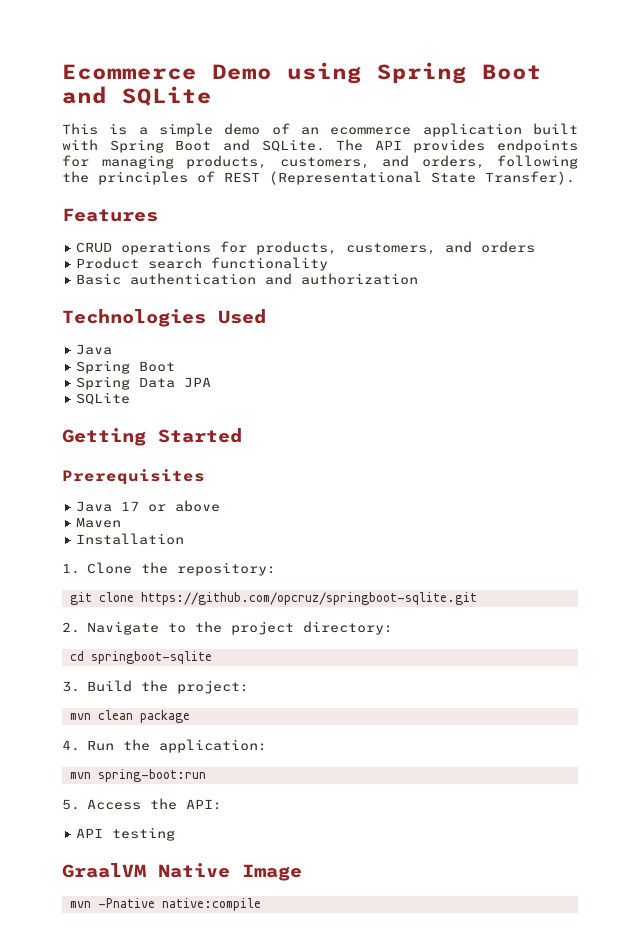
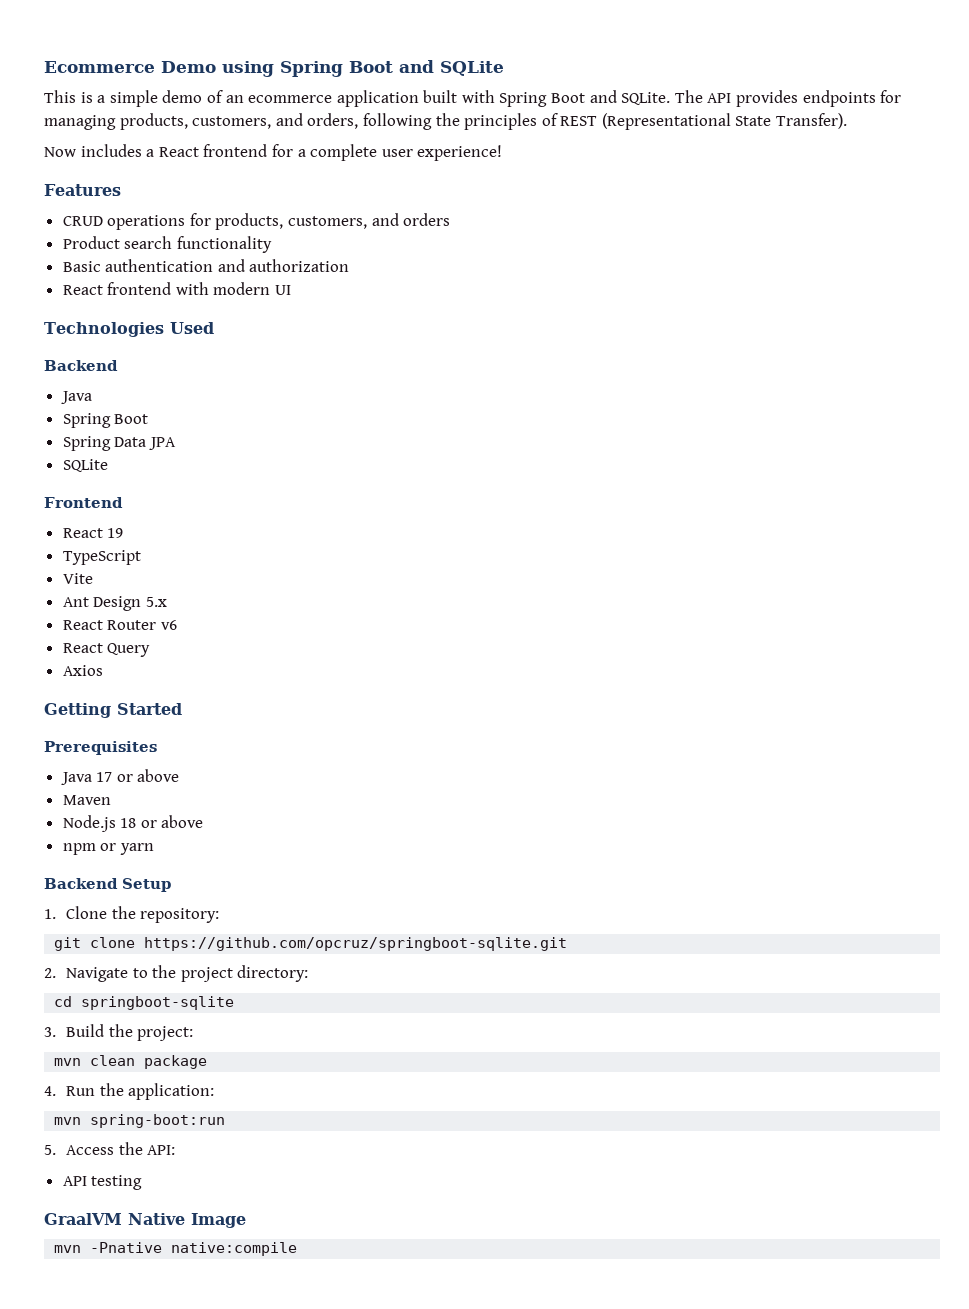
+ Now includes a React frontend for a complete user experience!
+ React frontend with modern UI
  Technologies Used
+ Backend
+ Frontend
+ React 19
+ TypeScript
+ Vite
+ Ant Design 5.x
+ React Router v6
+ React Query
+ Axios
- Installation
+ Node.js 18 or above
+ npm or yarn
+ Backend Setup

